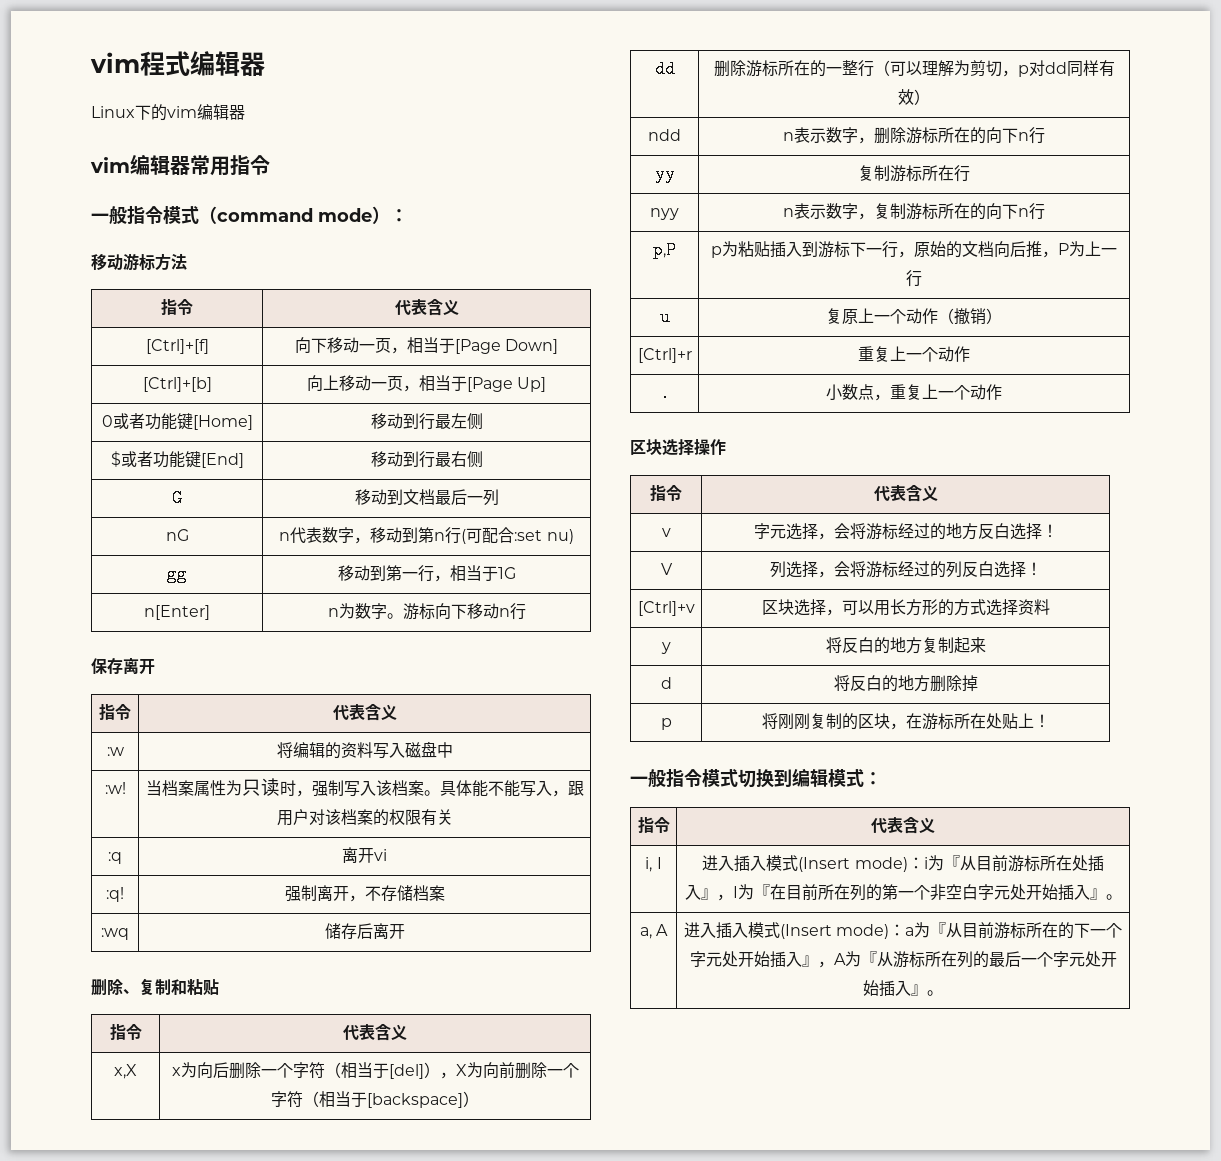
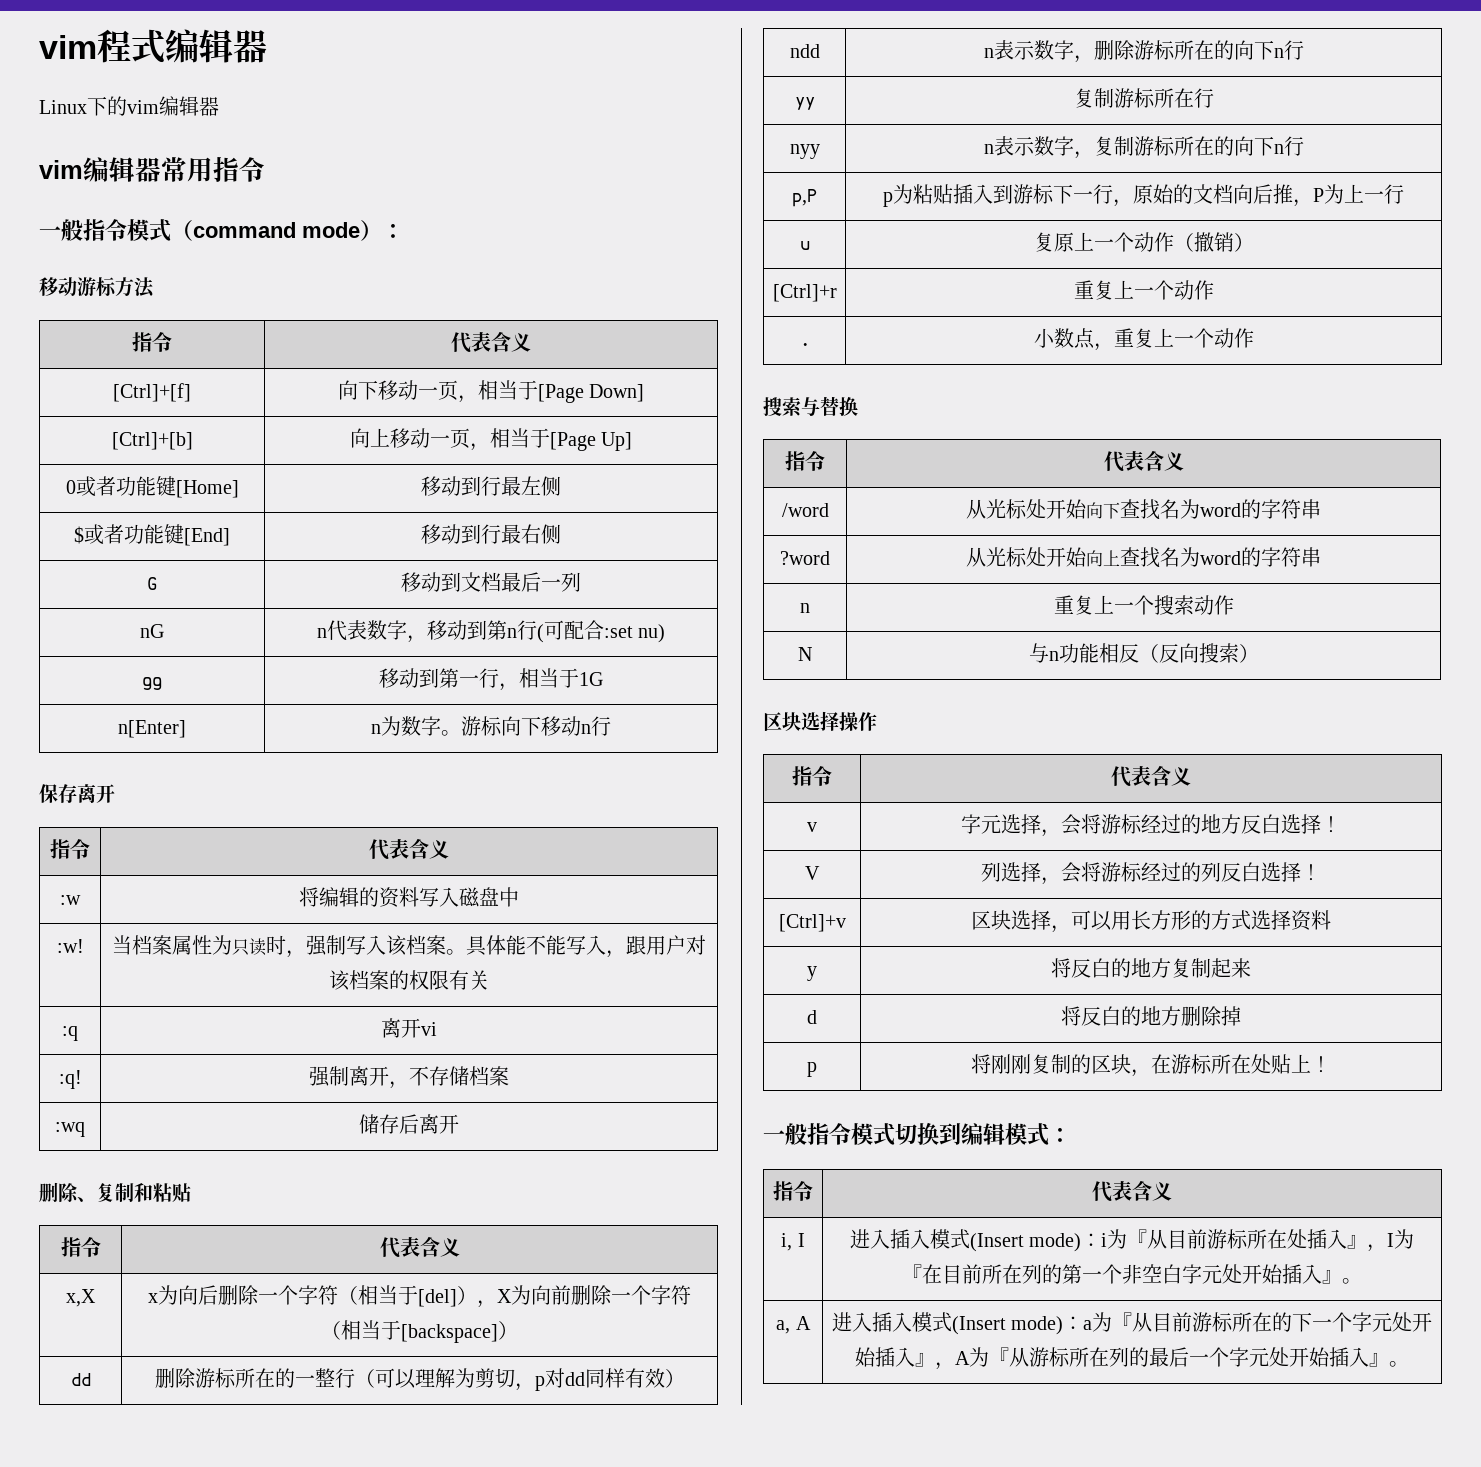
+ 搜索与替换
+ 指令 | 代表含义
+ /word | 从光标处开始向下查找名为word的字符串
+ ?word | 从光标处开始向上查找名为word的字符串
+ n | 重复上一个搜索动作
+ N | 与n功能相反（反向搜索）

